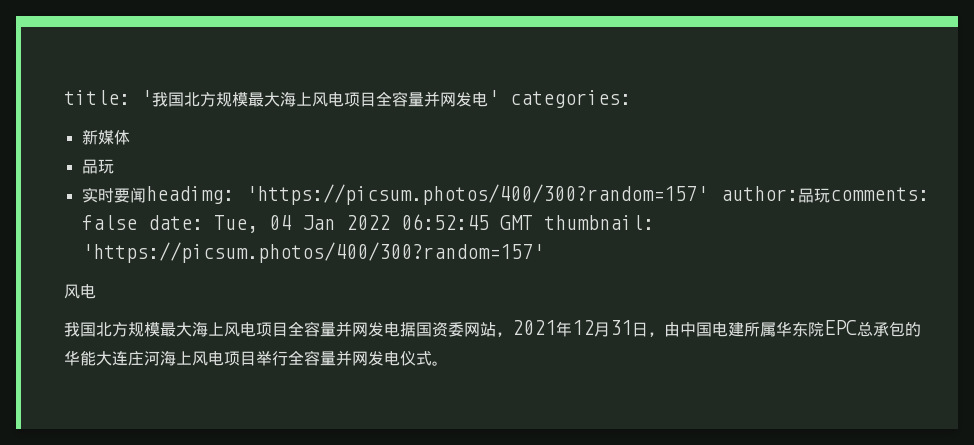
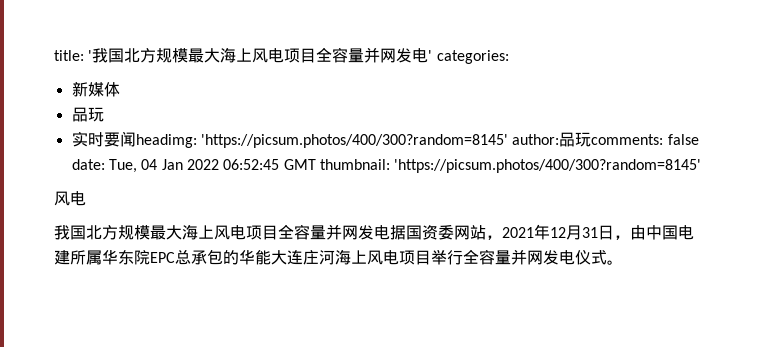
- 实时要闻headimg: 'https://picsum.photos/400/300?random=157' author:品玩comments: false date: Tue, 04 Jan 2022 06:52:45 GMT thumbnail: 'https://picsum.photos/400/300?random=157'
+ 实时要闻headimg: 'https://picsum.photos/400/300?random=8145' author:品玩comments: false date: Tue, 04 Jan 2022 06:52:45 GMT thumbnail: 'https://picsum.photos/400/300?random=8145'

